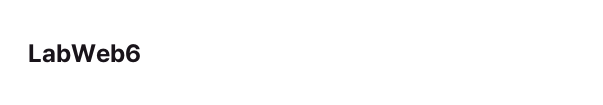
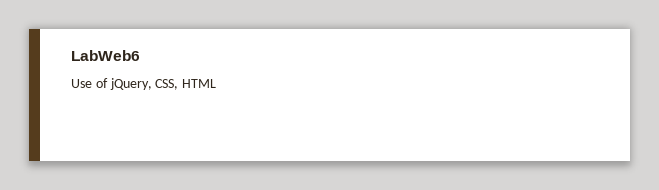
+ Use of jQuery, CSS, HTML

